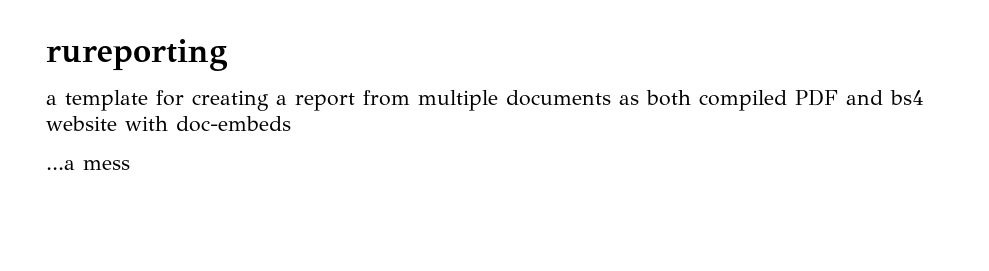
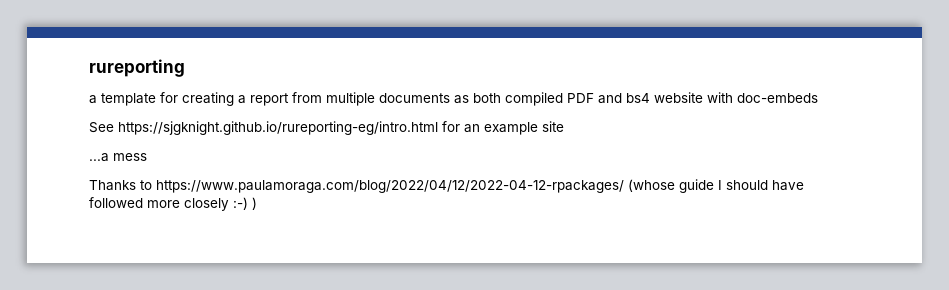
+ See https://sjgknight.github.io/rureporting-eg/intro.html for an example site
  ...a mess
+ Thanks to https://www.paulamoraga.com/blog/2022/04/12/2022-04-12-rpackages/ (whose guide I should have followed more closely :-) )

